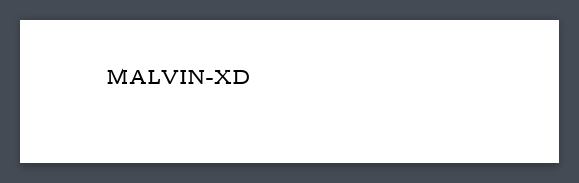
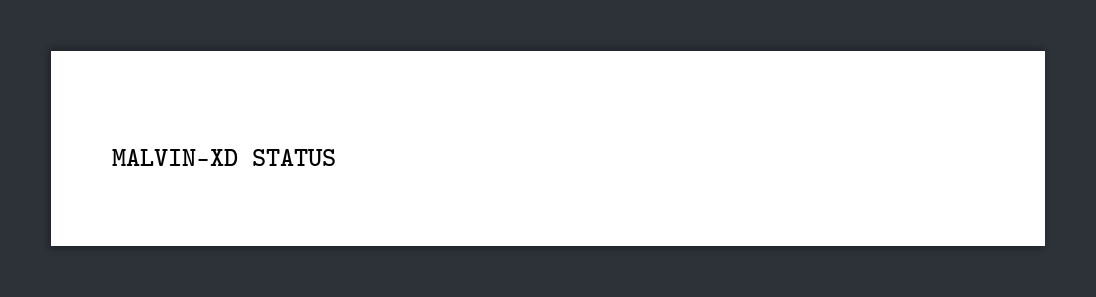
- MALVIN-XD
+ MALVIN-XD STATUS

